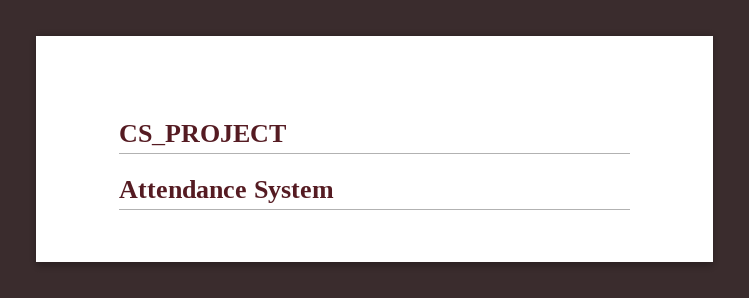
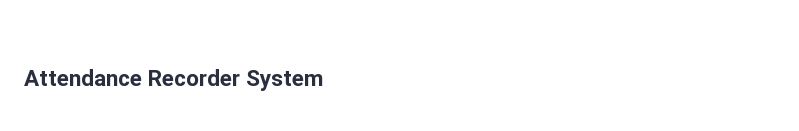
- CS_PROJECT
- Attendance System
+ Attendance Recorder System

